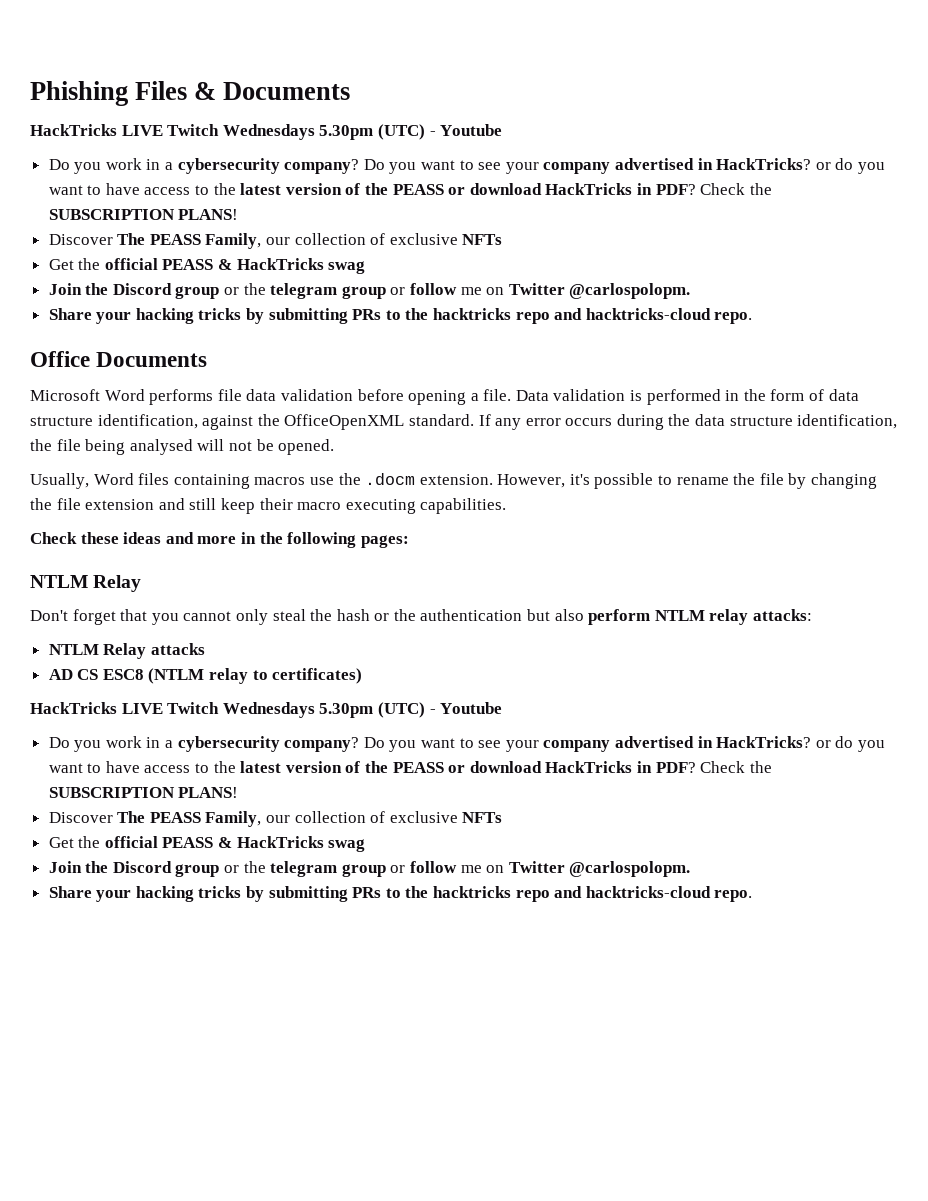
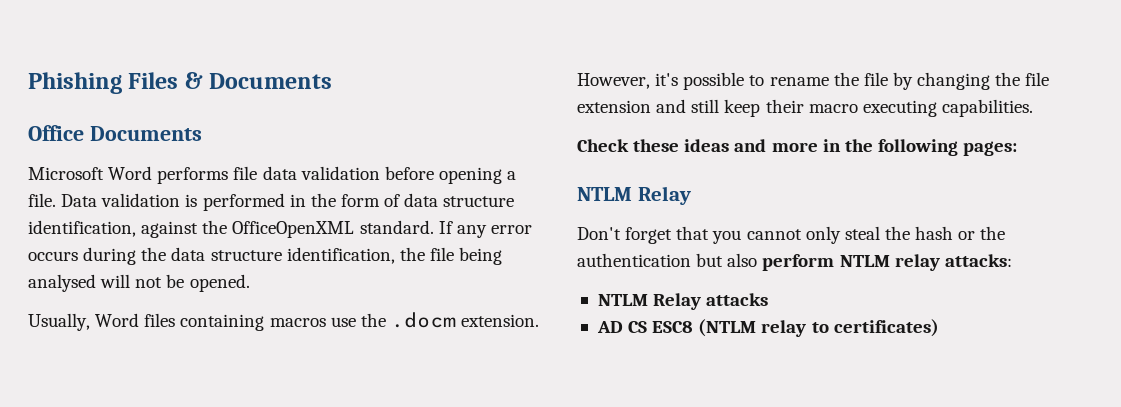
  Phishing Files & Documents
- HackTricks LIVE Twitch Wednesdays 5.30pm (UTC) - Youtube
- Do you work in a cybersecurity company? Do you want to see your company advertised in HackTricks? or do you want to have access to the latest version of the PEASS or download HackTricks in PDF? Check the SUBSCRIPTION PLANS!
- Discover The PEASS Family, our collection of exclusive NFTs
- Get the official PEASS & HackTricks swag
- Join the Discord group or the telegram group or follow me on Twitter @carlospolopm.
- Share your hacking tricks by submitting PRs to the hacktricks repo and hacktricks-cloud repo.
  AD CS ESC8 (NTLM relay to certificates)
- HackTricks LIVE Twitch Wednesdays 5.30pm (UTC) - Youtube
- Do you work in a cybersecurity company? Do you want to see your company advertised in HackTricks? or do you want to have access to the latest version of the PEASS or download HackTricks in PDF? Check the SUBSCRIPTION PLANS!
- Discover The PEASS Family, our collection of exclusive NFTs
- Get the official PEASS & HackTricks swag
- Join the Discord group or the telegram group or follow me on Twitter @carlospolopm.
- Share your hacking tricks by submitting PRs to the hacktricks repo and hacktricks-cloud repo.

